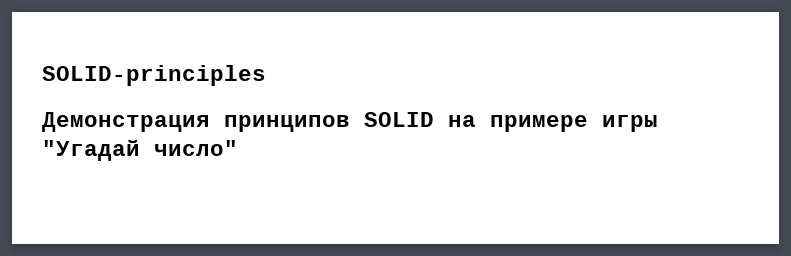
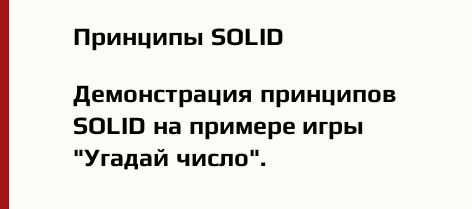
- SOLID-principles
+ Принципы SOLID
- Демонстрация принципов SOLID на примере игры "Угадай число"
+ Демонстрация принципов SOLID на примере игры "Угадай число".

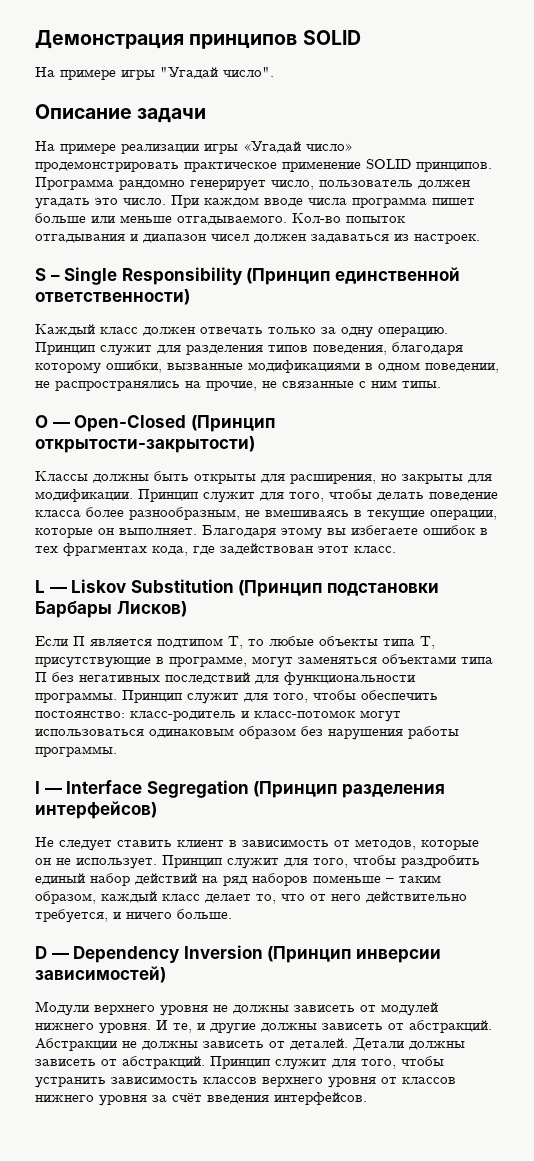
- Принципы SOLID
- Демонстрация принципов SOLID на примере игры "Угадай число".
+ Демонстрация принципов SOLID
+ На примере игры "Угадай число".
+ Описание задачи
+ На примере реализации игры «Угадай число» продемонстрировать практическое применение SOLID принципов. Программа рандомно генерирует число, пользователь должен угадать это число. При каждом вводе числа программа пишет больше или меньше отгадываемого. Кол-во попыток отгадывания и диапазон чисел должен задаваться из настроек.
+ S – Single Responsibility (Принцип единственной ответственности)
+ Каждый класс должен отвечать только за одну операцию. Принцип служит для разделения типов поведения, благодаря которому ошибки, вызванные модификациями в одном поведении, не распространялись на прочие, не связанные с ним типы.
+ O — Open-Closed (Принцип открытости-закрытости)
+ Классы должны быть открыты для расширения, но закрыты для модификации. Принцип служит для того, чтобы делать поведение класса более разнообразным, не вмешиваясь в текущие операции, которые он выполняет. Благодаря этому вы избегаете ошибок в тех фрагментах кода, где задействован этот класс.
+ L — Liskov Substitution (Принцип подстановки Барбары Лисков)
+ Если П является подтипом Т, то любые объекты типа Т, присутствующие в программе, могут заменяться объектами типа П без негативных последствий для функциональности программы. Принцип служит для того, чтобы обеспечить постоянство: класс-родитель и класс-потомок могут использоваться одинаковым образом без нарушения работы программы.
+ I — Interface Segregation (Принцип разделения интерфейсов)
+ Не следует ставить клиент в зависимость от методов, которые он не использует. Принцип служит для того, чтобы раздробить единый набор действий на ряд наборов поменьше – таким образом, каждый класс делает то, что от него действительно требуется, и ничего больше.
+ D — Dependency Inversion (Принцип инверсии зависимостей)
+ Модули верхнего уровня не должны зависеть от модулей нижнего уровня. И те, и другие должны зависеть от абстракций. Абстракции не должны зависеть от деталей. Детали должны зависеть от абстракций. Принцип служит для того, чтобы устранить зависимость классов верхнего уровня от классов нижнего уровня за счёт введения интерфейсов.

